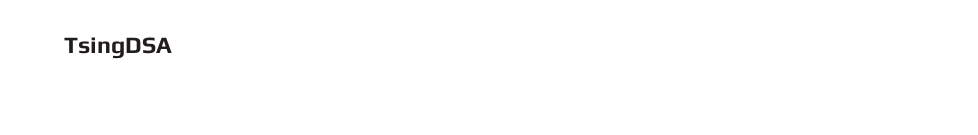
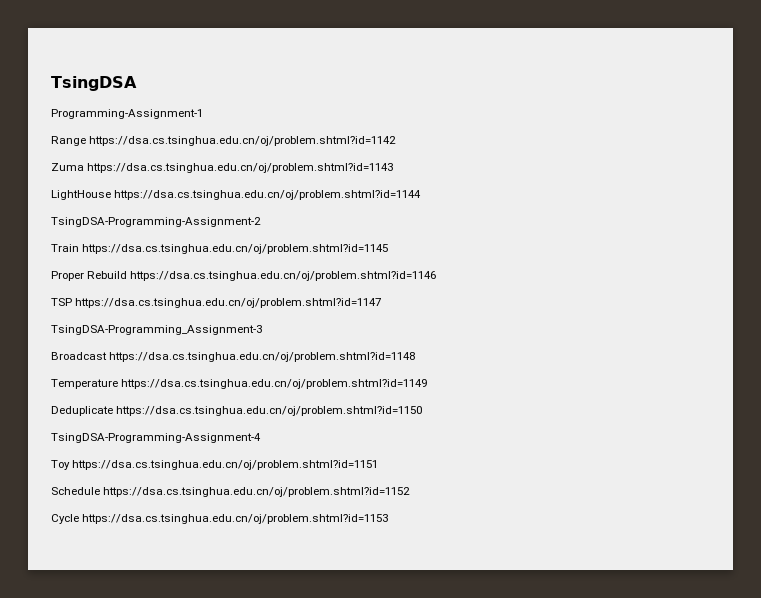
+ Programming-Assignment-1
+ Range https://dsa.cs.tsinghua.edu.cn/oj/problem.shtml?id=1142
+ Zuma https://dsa.cs.tsinghua.edu.cn/oj/problem.shtml?id=1143
+ LightHouse https://dsa.cs.tsinghua.edu.cn/oj/problem.shtml?id=1144
+ TsingDSA-Programming-Assignment-2
+ Train https://dsa.cs.tsinghua.edu.cn/oj/problem.shtml?id=1145
+ Proper Rebuild https://dsa.cs.tsinghua.edu.cn/oj/problem.shtml?id=1146
+ TSP https://dsa.cs.tsinghua.edu.cn/oj/problem.shtml?id=1147
+ TsingDSA-Programming_Assignment-3
+ Broadcast https://dsa.cs.tsinghua.edu.cn/oj/problem.shtml?id=1148
+ Temperature https://dsa.cs.tsinghua.edu.cn/oj/problem.shtml?id=1149
+ Deduplicate https://dsa.cs.tsinghua.edu.cn/oj/problem.shtml?id=1150
+ TsingDSA-Programming-Assignment-4
+ Toy https://dsa.cs.tsinghua.edu.cn/oj/problem.shtml?id=1151
+ Schedule https://dsa.cs.tsinghua.edu.cn/oj/problem.shtml?id=1152
+ Cycle https://dsa.cs.tsinghua.edu.cn/oj/problem.shtml?id=1153

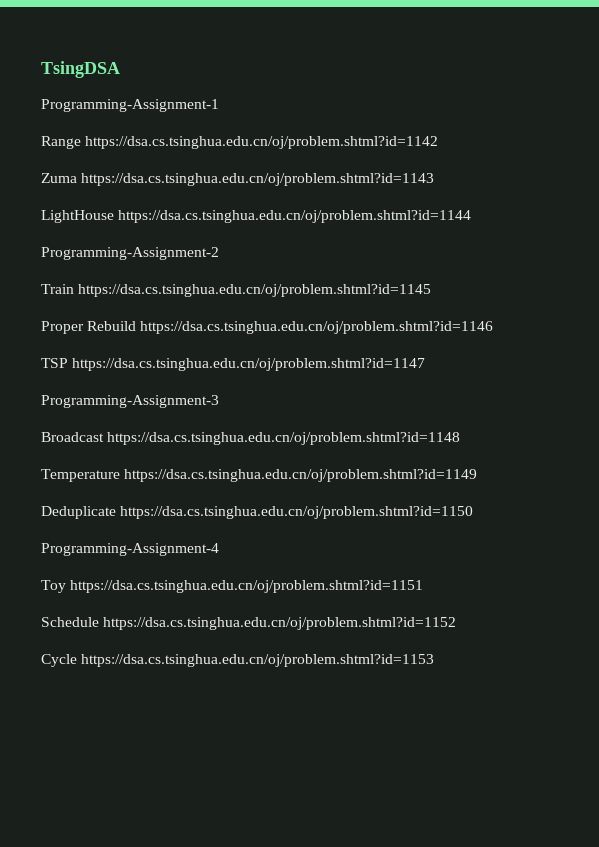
- TsingDSA-Programming-Assignment-2
+ Programming-Assignment-2
- TsingDSA-Programming_Assignment-3
+ Programming-Assignment-3
- TsingDSA-Programming-Assignment-4
+ Programming-Assignment-4

